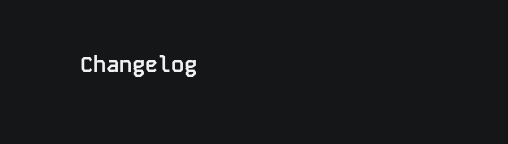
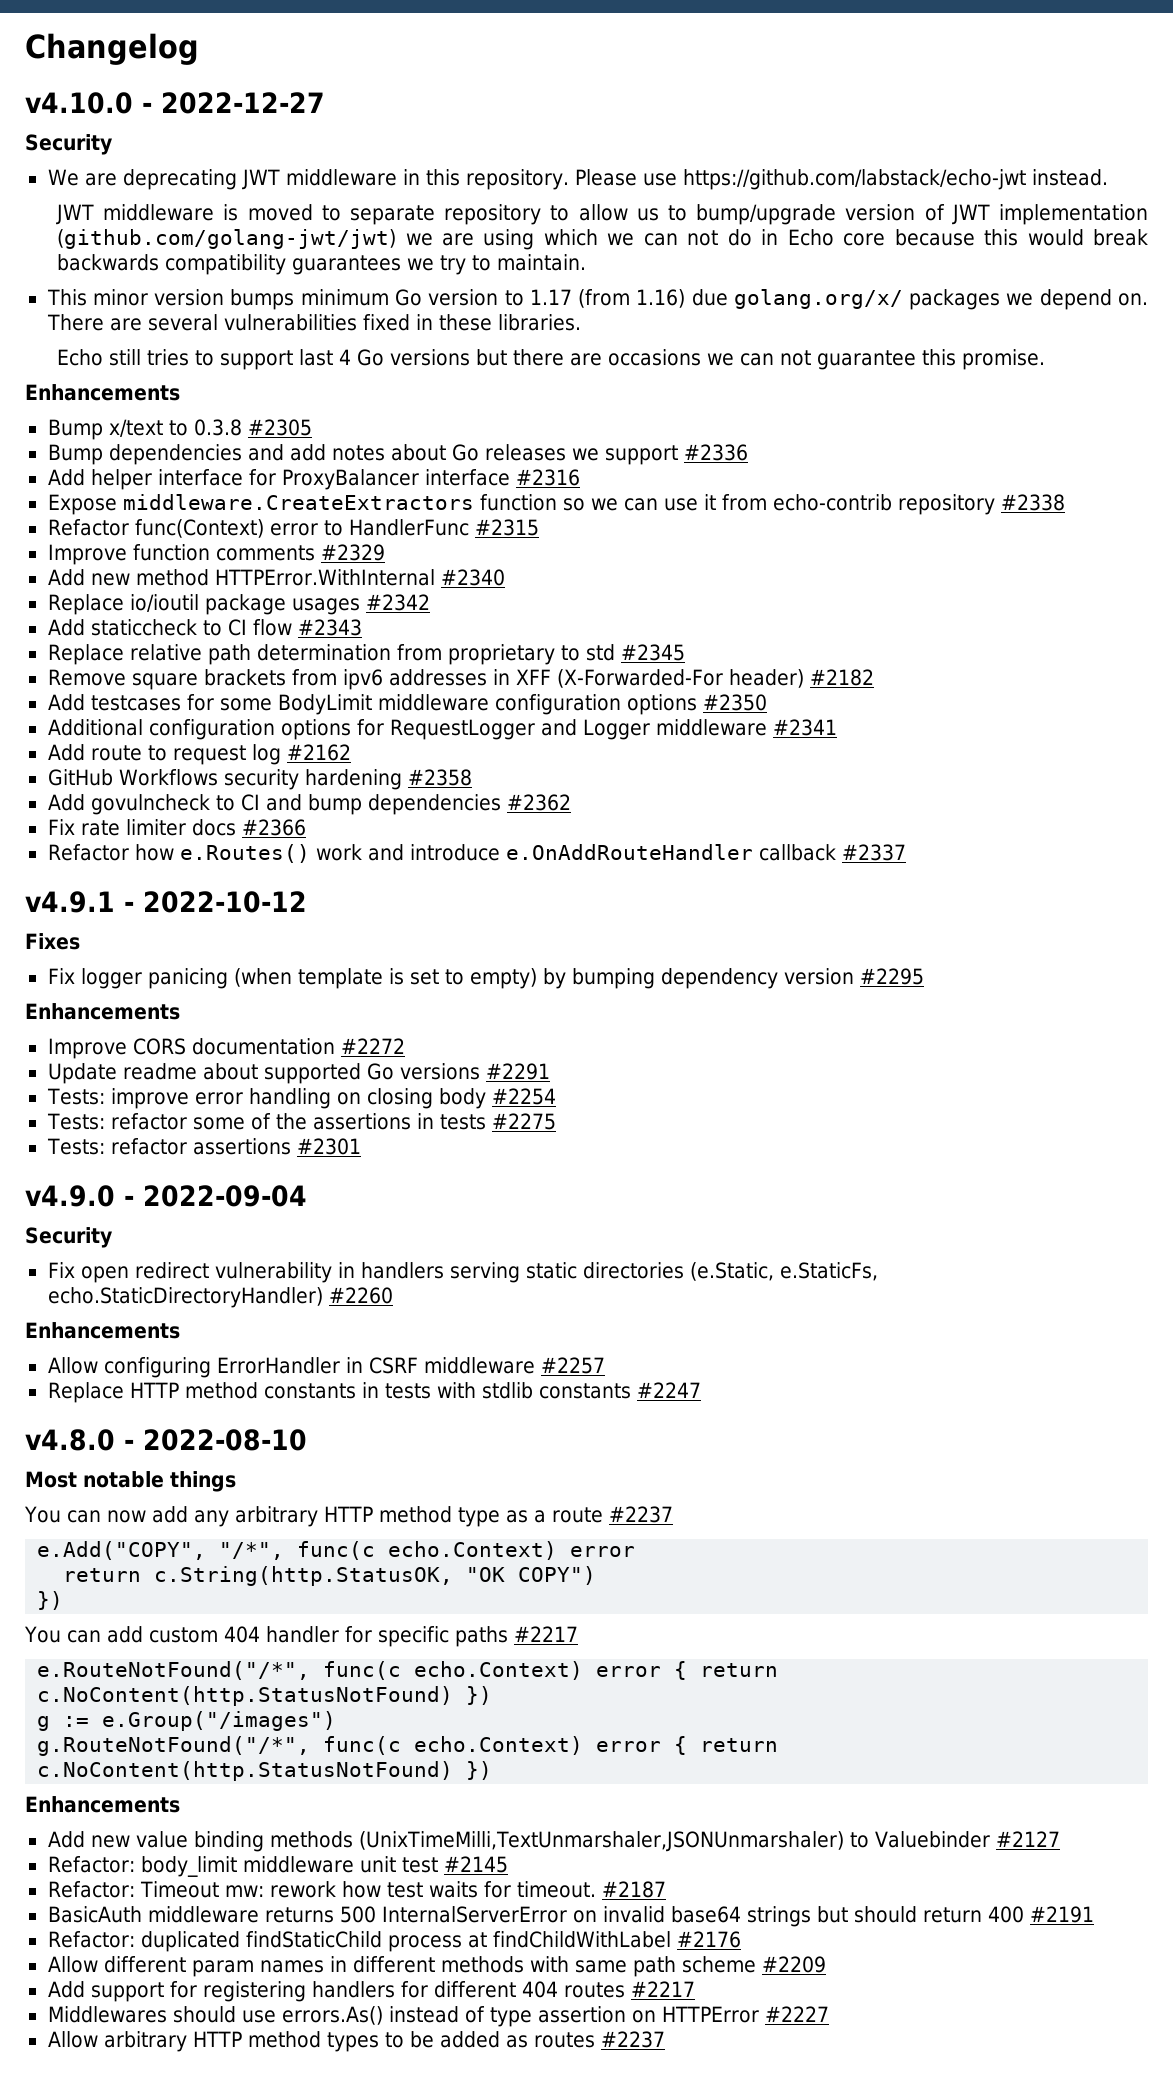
+ v4.10.0 - 2022-12-27
+ Security
+ We are deprecating JWT middleware in this repository. Please use https://github.com/labstack/echo-jwt instead.
+ JWT middleware is moved to separate repository to allow us to bump/upgrade version of JWT implementation (github.com/golang-jwt/jwt) we are using which we can not do in Echo core because this would break backwards compatibility guarantees we try to maintain.
+ This minor version bumps minimum Go version to 1.17 (from 1.16) due golang.org/x/ packages we depend on. There are several vulnerabilities fixed in these libraries.
+ Echo still tries to support last 4 Go versions but there are occasions we can not guarantee this promise.
+ Enhancements
+ Bump x/text to 0.3.8 #2305
+ Bump dependencies and add notes about Go releases we support #2336
+ Add helper interface for ProxyBalancer interface #2316
+ Expose middleware.CreateExtractors function so we can use it from echo-contrib repository #2338
+ Refactor func(Context) error to HandlerFunc #2315
+ Improve function comments #2329
+ Add new method HTTPError.WithInternal #2340
+ Replace io/ioutil package usages #2342
+ Add staticcheck to CI flow #2343
+ Replace relative path determination from proprietary to std #2345
+ Remove square brackets from ipv6 addresses in XFF (X-Forwarded-For header) #2182
+ Add testcases for some BodyLimit middleware configuration options #2350
+ Additional configuration options for RequestLogger and Logger middleware #2341
+ Add route to request log #2162
+ GitHub Workflows security hardening #2358
+ Add govulncheck to CI and bump dependencies #2362
+ Fix rate limiter docs #2366
+ Refactor how e.Routes() work and introduce e.OnAddRouteHandler callback #2337
+ v4.9.1 - 2022-10-12
+ Fixes
+ Fix logger panicing (when template is set to empty) by bumping dependency version #2295
+ Enhancements
+ Improve CORS documentation #2272
+ Update readme about supported Go versions #2291
+ Tests: improve error handling on closing body #2254
+ Tests: refactor some of the assertions in tests #2275
+ Tests: refactor assertions #2301
+ v4.9.0 - 2022-09-04
+ Security
+ Fix open redirect vulnerability in handlers serving static directories (e.Static, e.StaticFs, echo.StaticDirectoryHandler) #2260
+ Enhancements
+ Allow configuring ErrorHandler in CSRF middleware #2257
+ Replace HTTP method constants in tests with stdlib constants #2247
+ v4.8.0 - 2022-08-10
+ Most notable things
+ You can now add any arbitrary HTTP method type as a route #2237
+ e.Add("COPY", "/*", func(c echo.Context) error
+ return c.String(http.StatusOK, "OK COPY")
+ })
+ You can add custom 404 handler for specific paths #2217
+ e.RouteNotFound("/*", func(c echo.Context) error { return c.NoContent(http.StatusNotFound) })
+ g := e.Group("/images")
+ g.RouteNotFound("/*", func(c echo.Context) error { return c.NoContent(http.StatusNotFound) })
+ Enhancements
+ Add new value binding methods (UnixTimeMilli,TextUnmarshaler,JSONUnmarshaler) to Valuebinder #2127
+ Refactor: body_limit middleware unit test #2145
+ Refactor: Timeout mw: rework how test waits for timeout. #2187
+ BasicAuth middleware returns 500 InternalServerError on invalid base64 strings but should return 400 #2191
+ Refactor: duplicated findStaticChild process at findChildWithLabel #2176
+ Allow different param names in different methods with same path scheme #2209
+ Add support for registering handlers for different 404 routes #2217
+ Middlewares should use errors.As() instead of type assertion on HTTPError #2227
+ Allow arbitrary HTTP method types to be added as routes #2237

